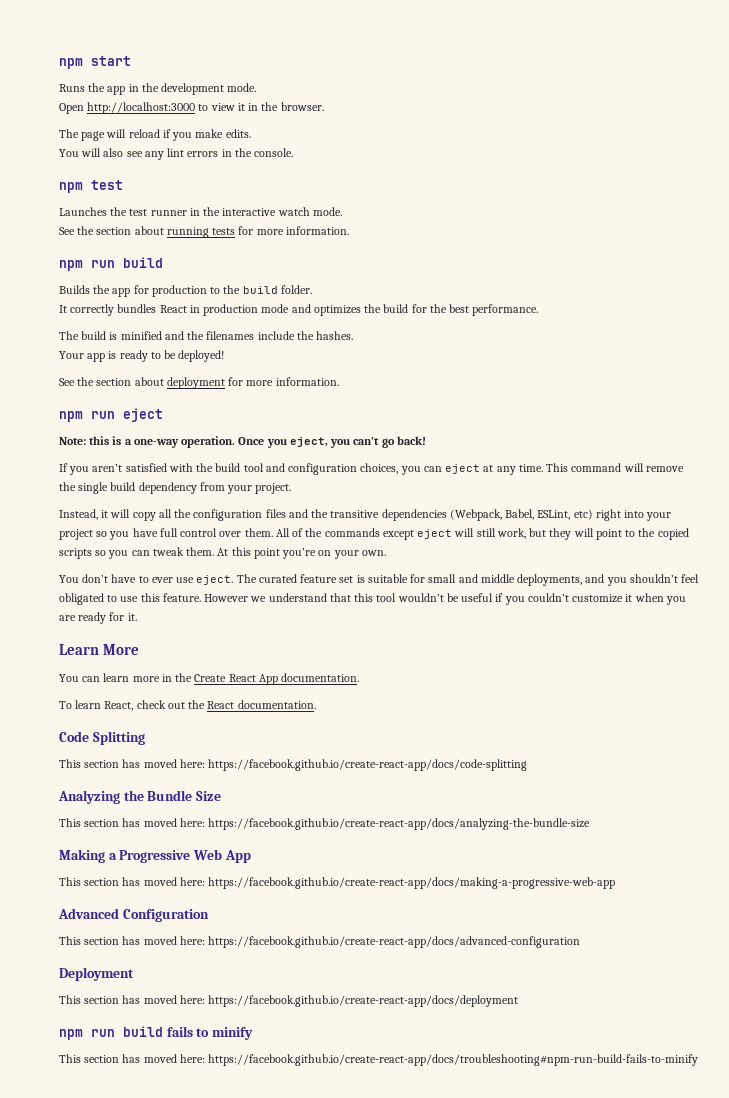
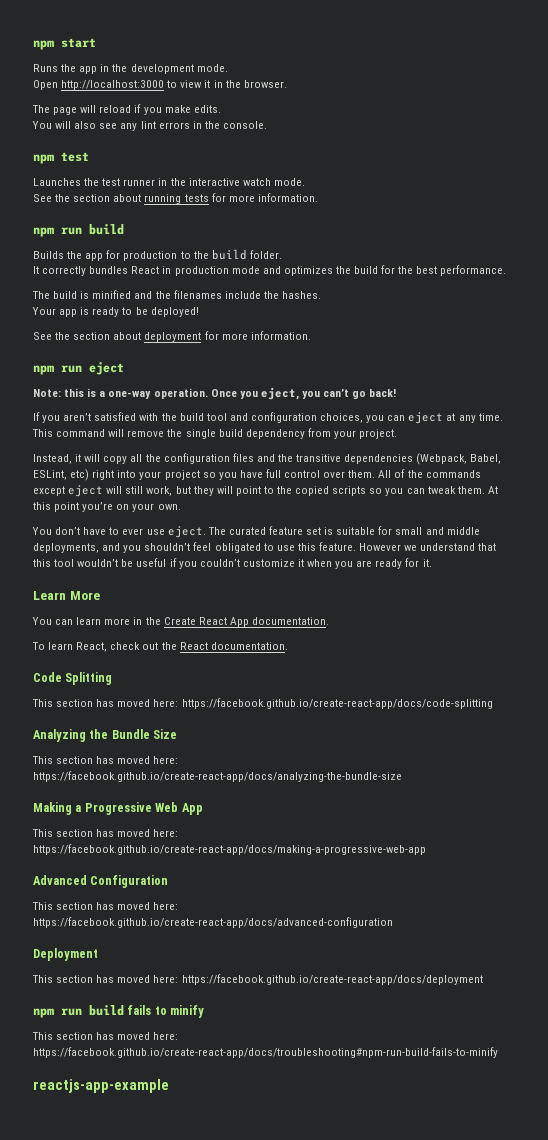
+ reactjs-app-example

